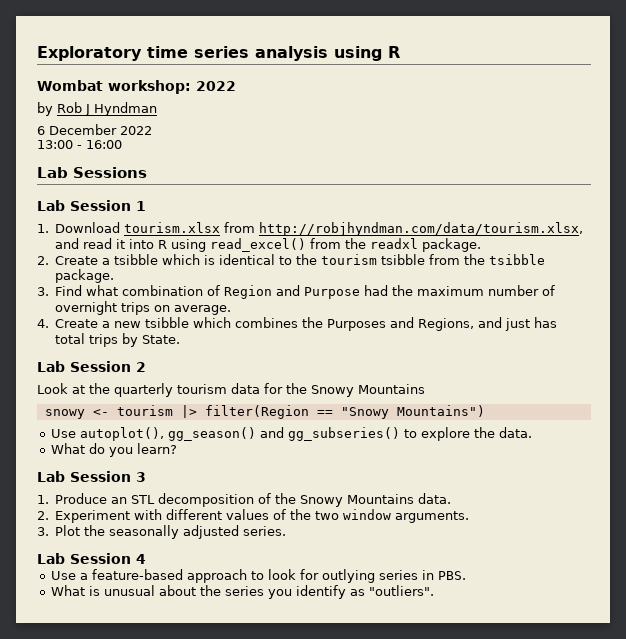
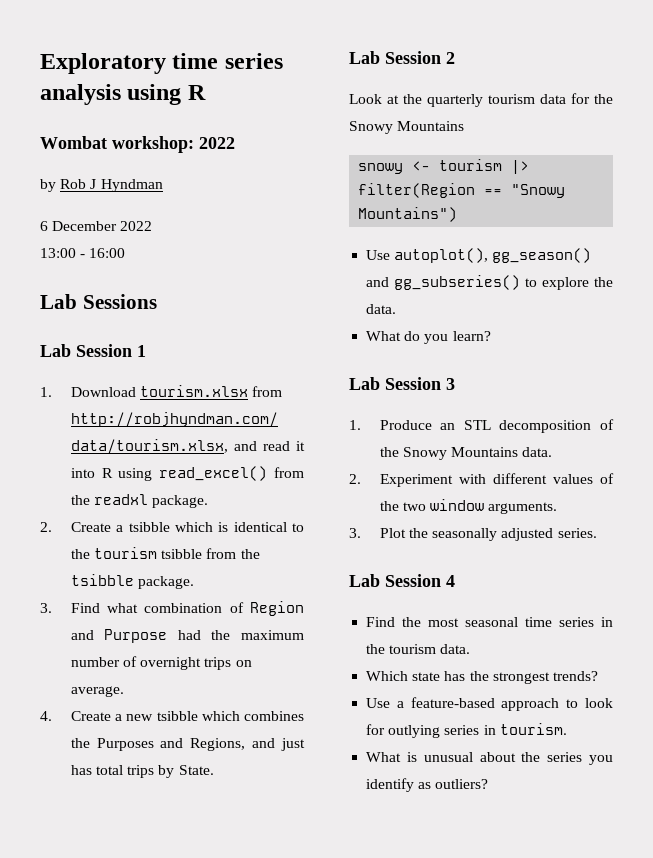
+ Find the most seasonal time series in the tourism data.
+ Which state has the strongest trends?
- Use a feature-based approach to look for outlying series in PBS.
+ Use a feature-based approach to look for outlying series in tourism.
- What is unusual about the series you identify as "outliers".
+ What is unusual about the series you identify as outliers?

